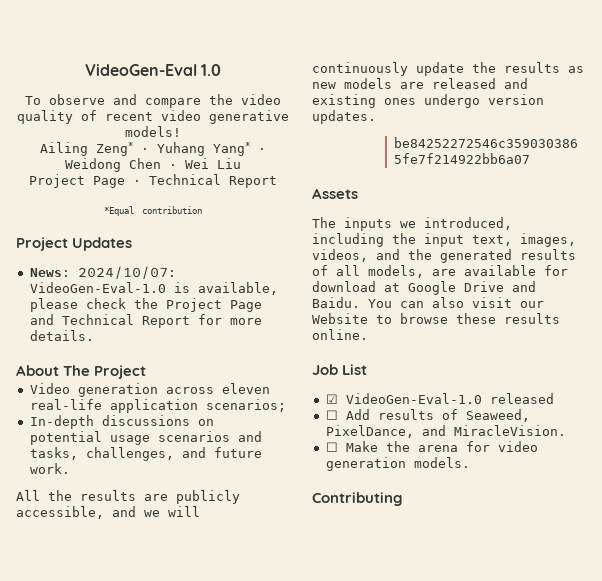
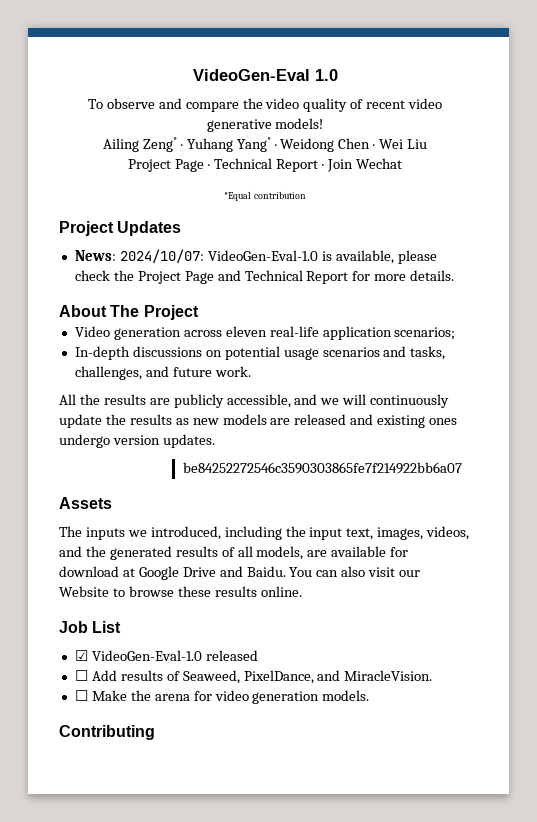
- Project Page · Technical Report
+ Project Page · Technical Report · Join Wechat

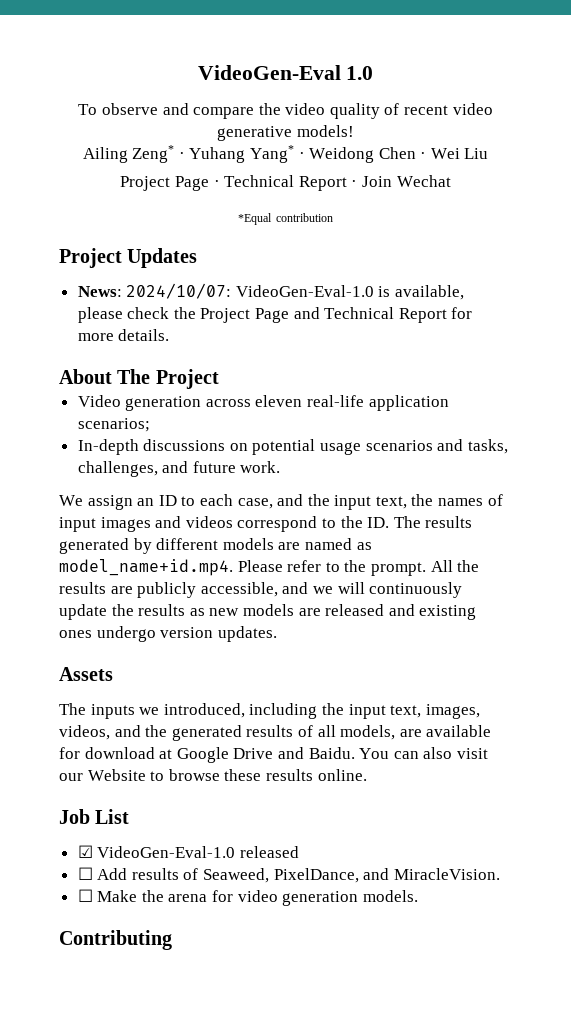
+ We assign an ID to each case, and the input text, the names of input images and videos correspond to the ID. The results generated by different models are named as model_name+id.mp4. Please refer to the prompt.
- be84252272546c3590303865fe7f214922bb6a07

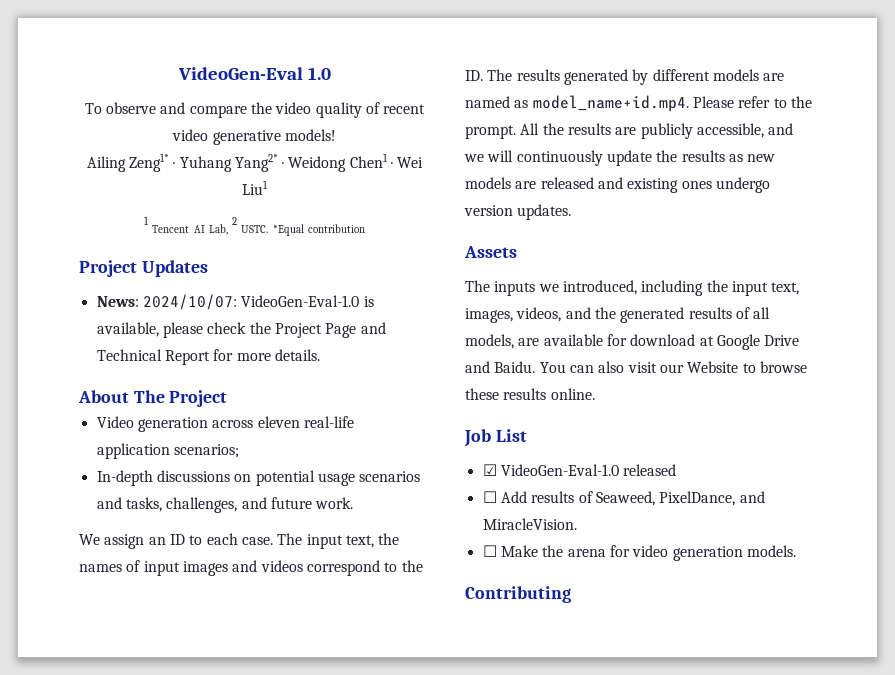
- Ailing Zeng* · Yuhang Yang* · Weidong Chen · Wei Liu
- Project Page · Technical Report · Join Wechat
- *Equal contribution
+ Ailing Zeng1* · Yuhang Yang2* · Weidong Chen1 · Wei Liu1
+ 1 Tencent AI Lab, 2 USTC. *Equal contribution
- We assign an ID to each case, and the input text, the names of input images and videos correspond to the ID. The results generated by different models are named as model_name+id.mp4. Please refer to the prompt.
+ We assign an ID to each case. The input text, the names of input images and videos correspond to the ID. The results generated by different models are named as model_name+id.mp4. Please refer to the prompt.

